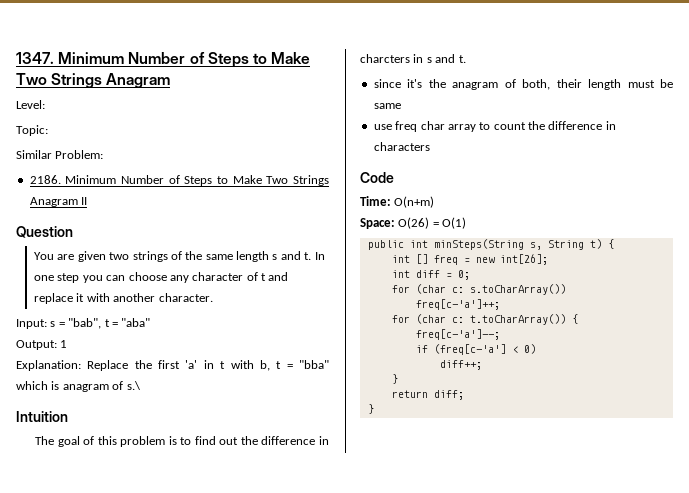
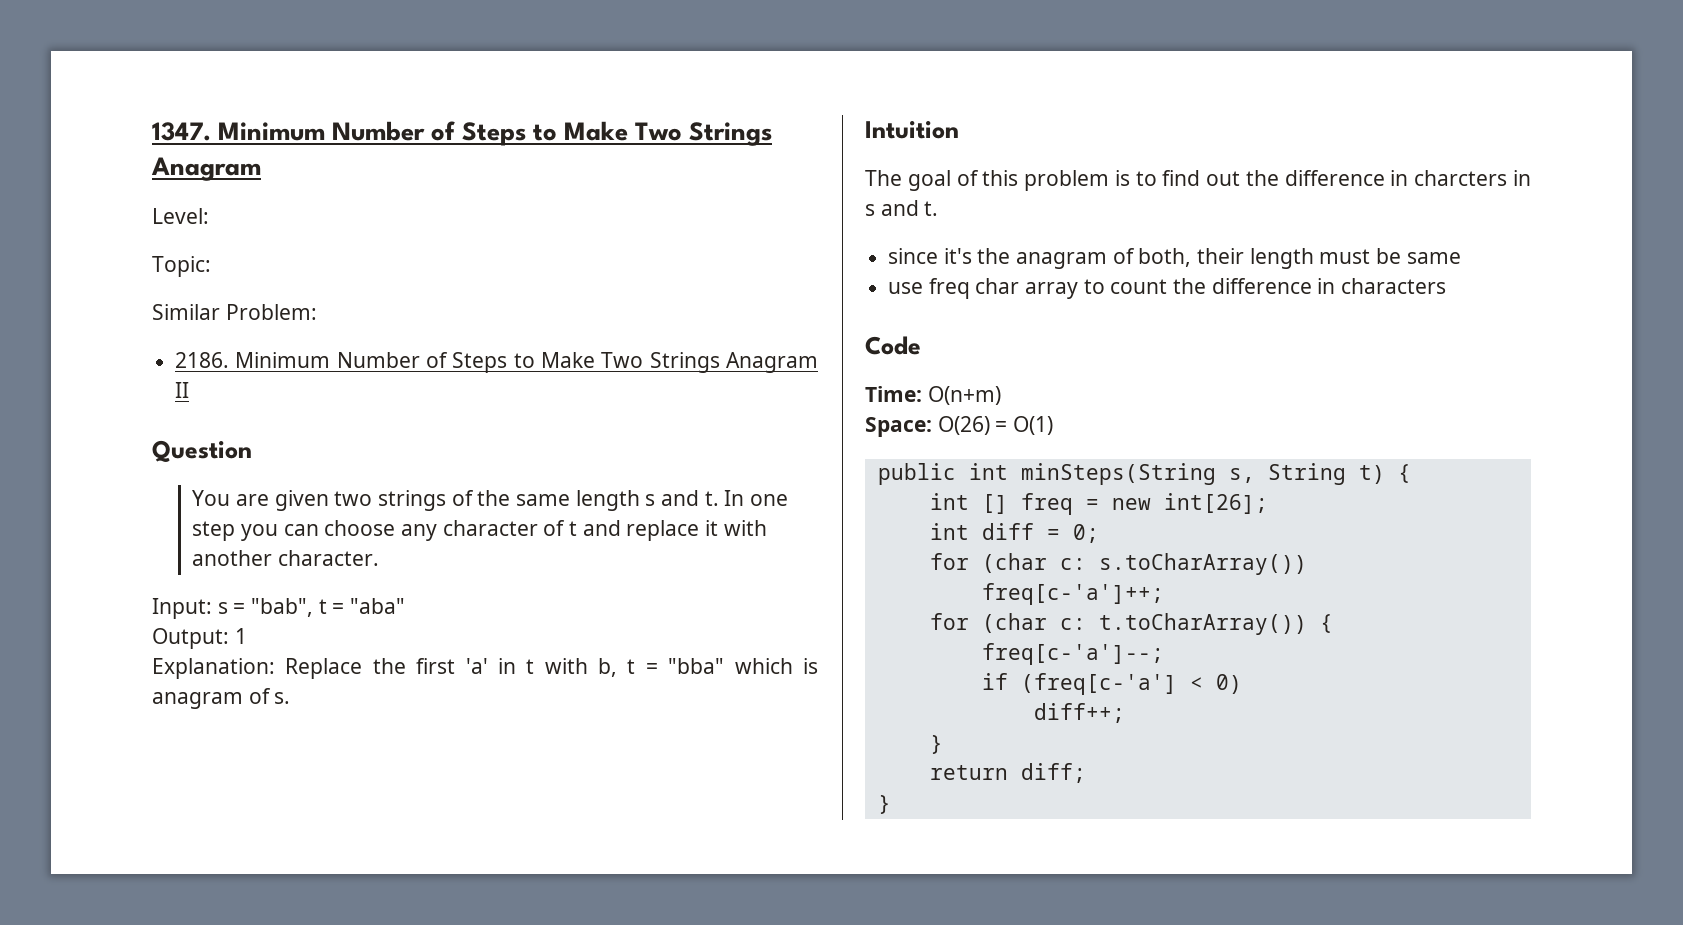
- Explanation: Replace the first 'a' in t with b, t = "bba" which is anagram of s.\
+ Explanation: Replace the first 'a' in t with b, t = "bba" which is anagram of s.

